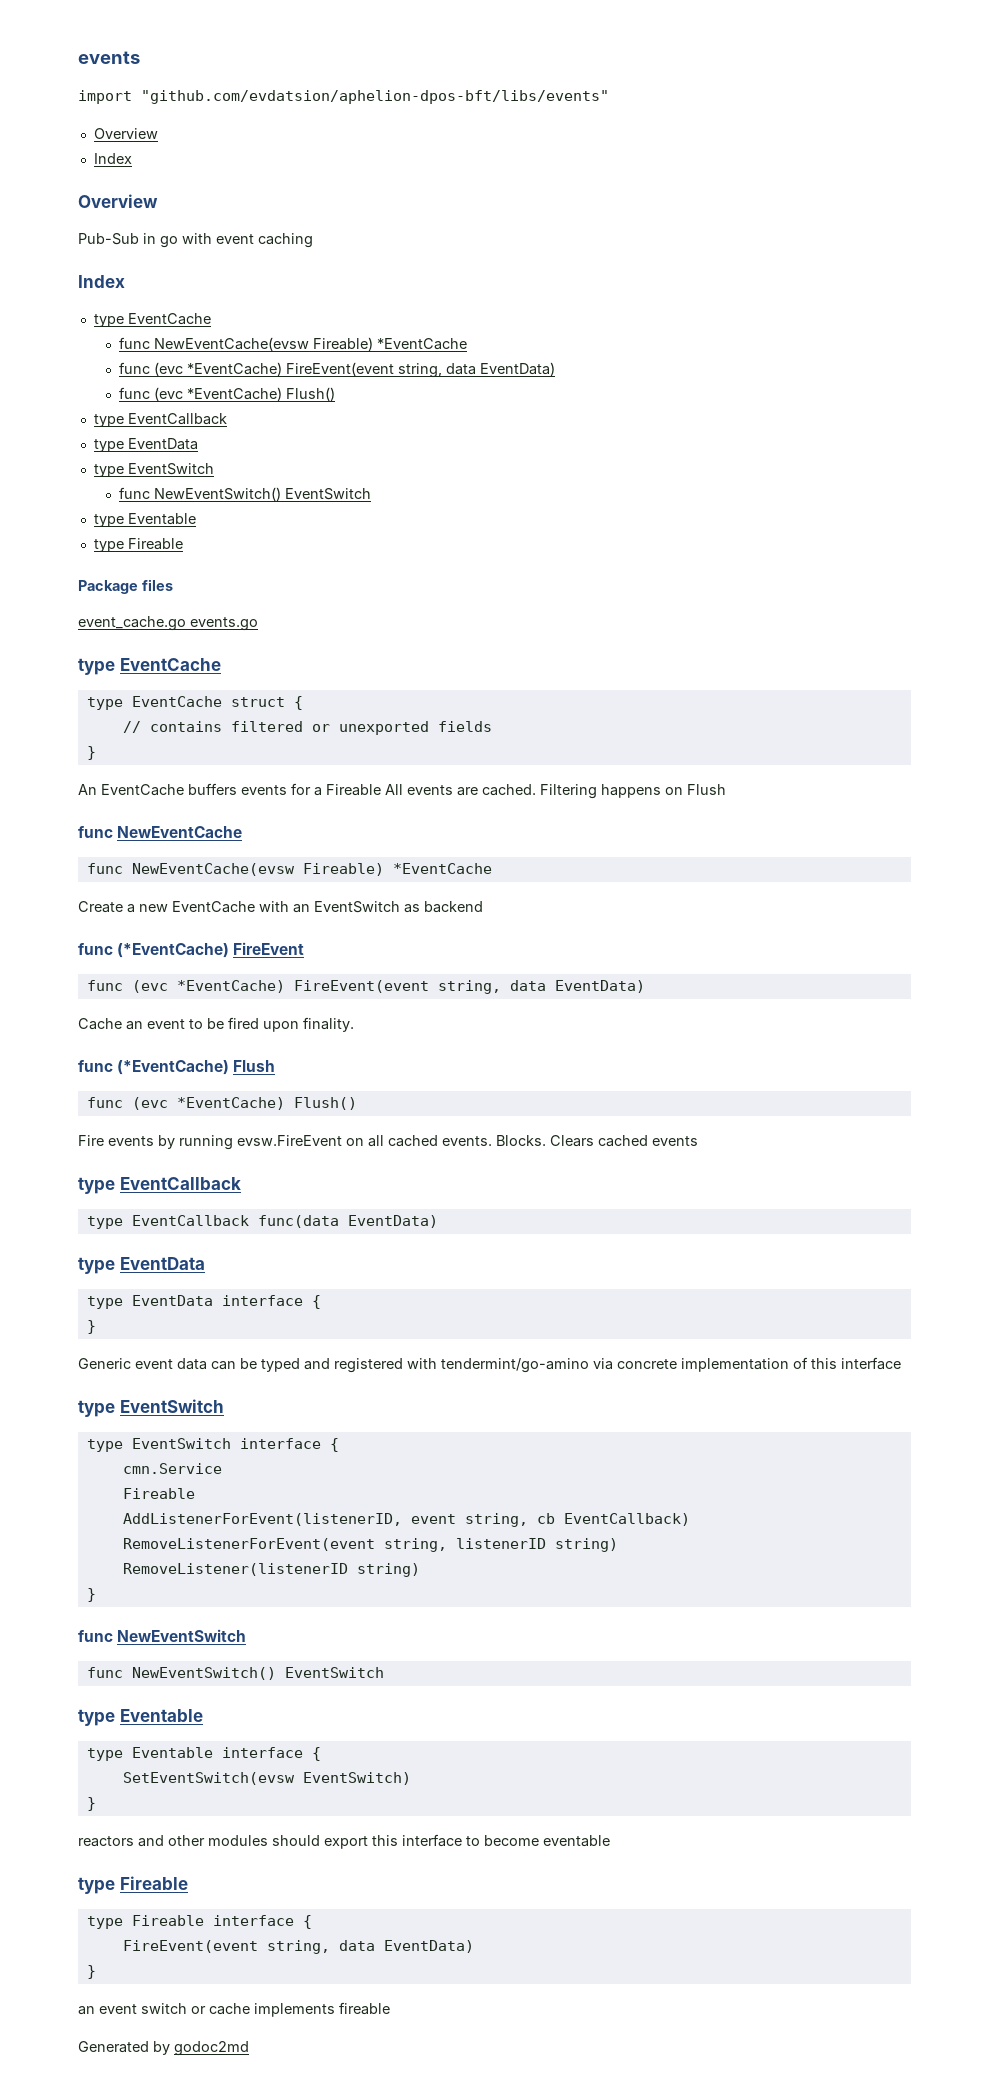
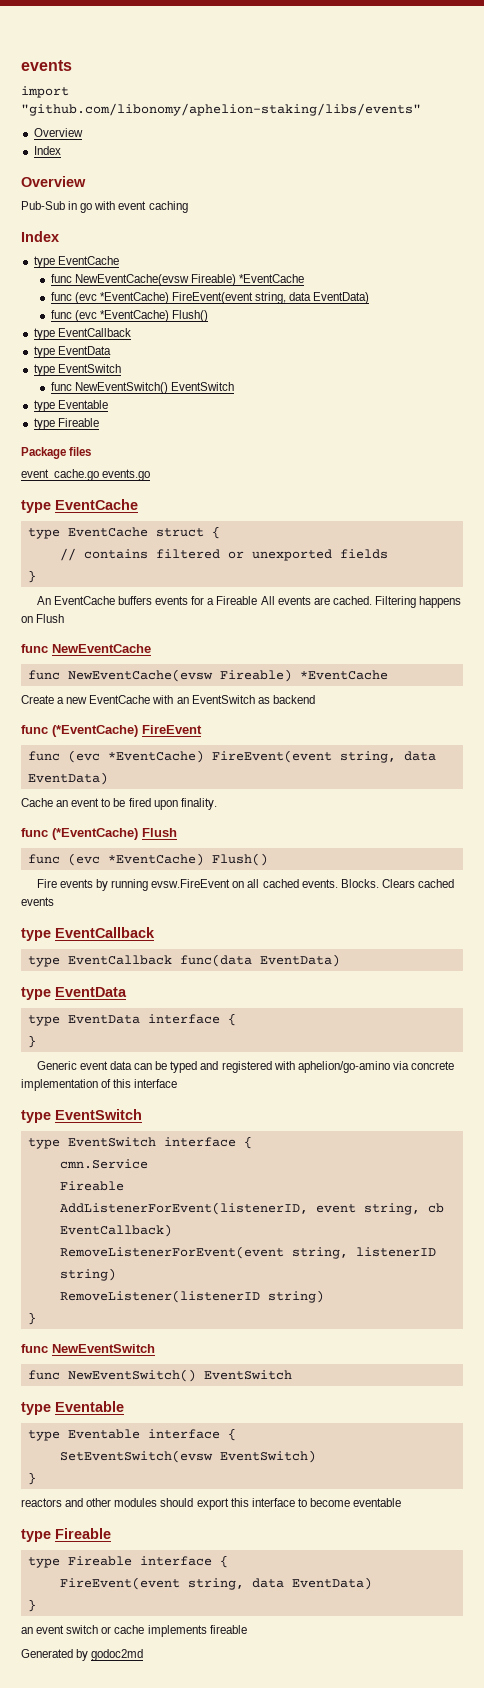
- import "github.com/evdatsion/aphelion-dpos-bft/libs/events"
+ import "github.com/libonomy/aphelion-staking/libs/events"
- Generic event data can be typed and registered with tendermint/go-amino via concrete implementation of this interface
+ Generic event data can be typed and registered with aphelion/go-amino via concrete implementation of this interface

